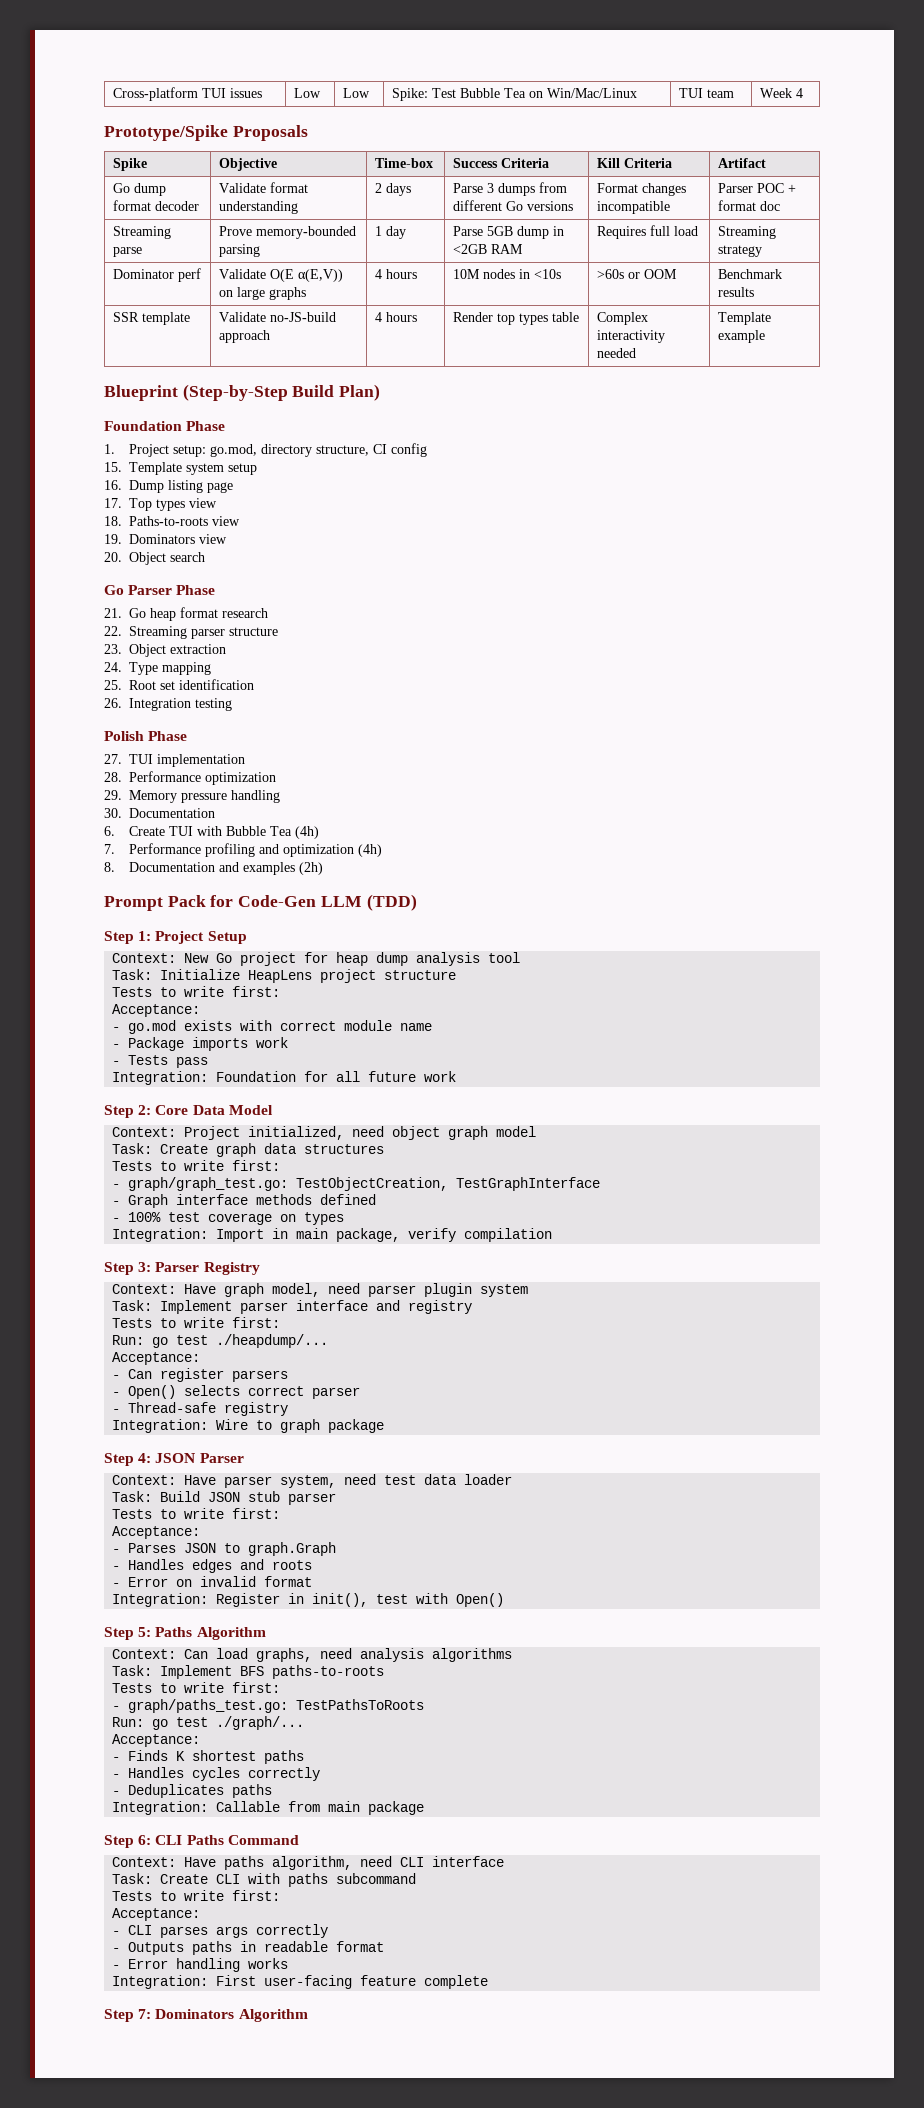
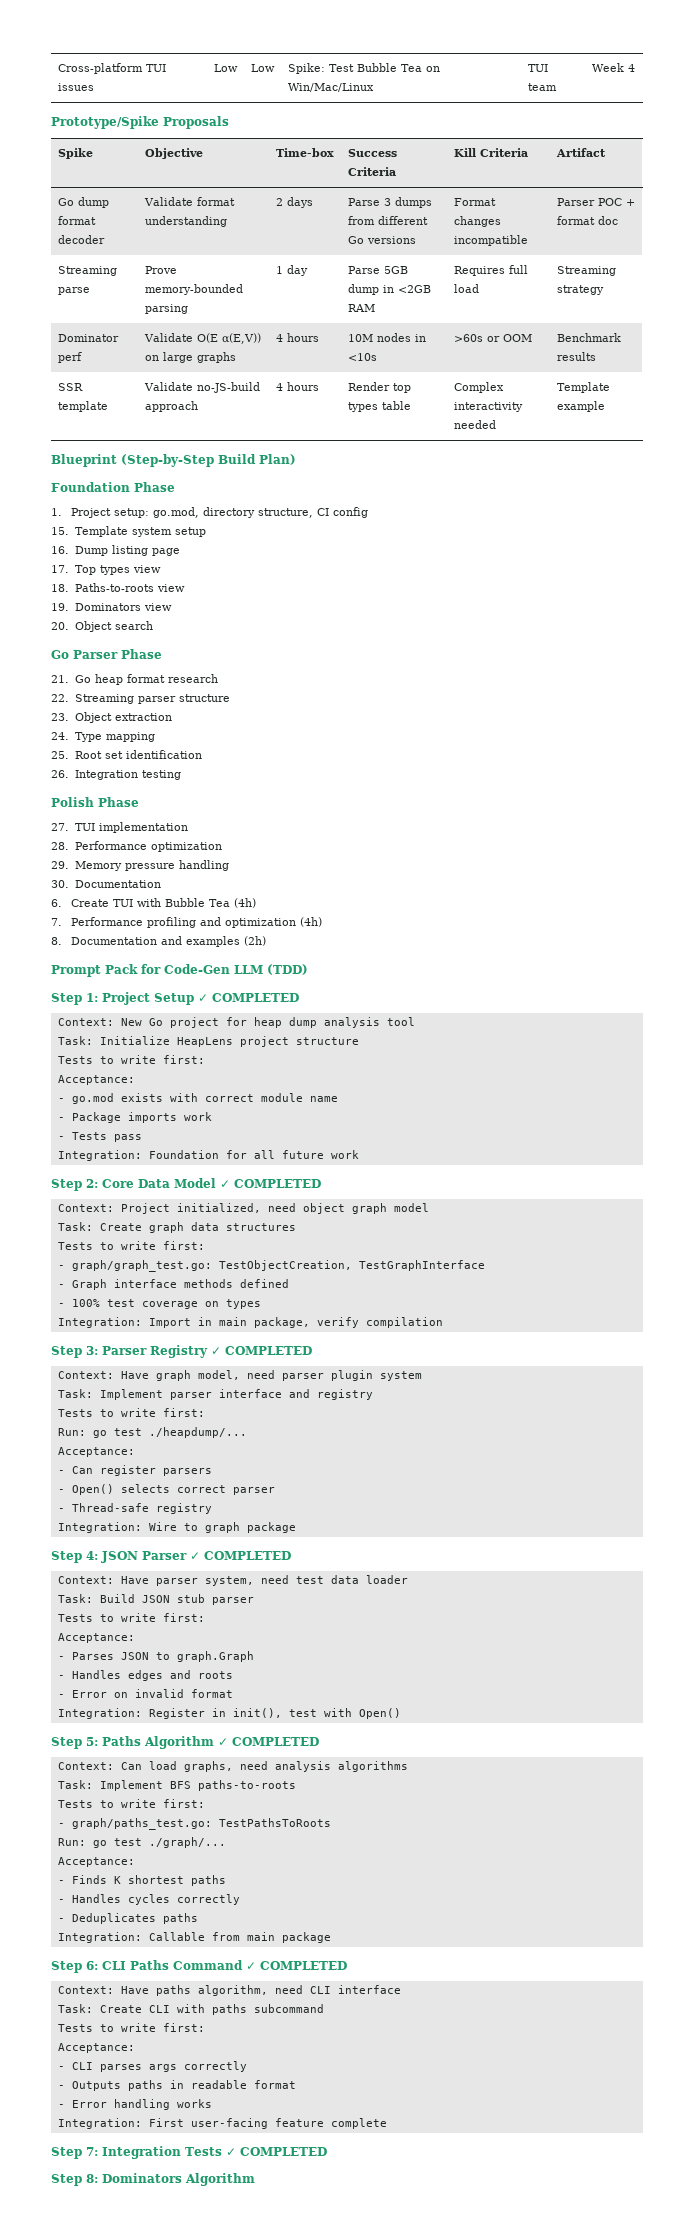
- Step 1: Project Setup
+ Step 1: Project Setup ✓ COMPLETED
- Step 2: Core Data Model
+ Step 2: Core Data Model ✓ COMPLETED
- Step 3: Parser Registry
+ Step 3: Parser Registry ✓ COMPLETED
- Step 4: JSON Parser
+ Step 4: JSON Parser ✓ COMPLETED
- Step 5: Paths Algorithm
+ Step 5: Paths Algorithm ✓ COMPLETED
- Step 6: CLI Paths Command
+ Step 6: CLI Paths Command ✓ COMPLETED
- Step 7: Dominators Algorithm
+ Step 7: Integration Tests ✓ COMPLETED
+ Step 8: Dominators Algorithm

